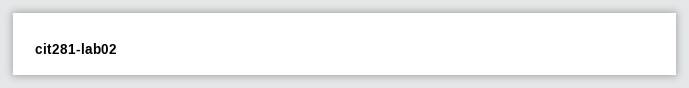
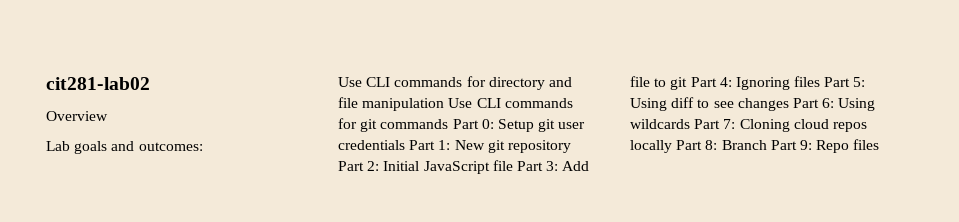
+ Overview
+ Lab goals and outcomes:
+ Use CLI commands for directory and file manipulation Use CLI commands for git commands Part 0: Setup git user credentials Part 1: New git repository Part 2: Initial JavaScript file Part 3: Add file to git Part 4: Ignoring files Part 5: Using diff to see changes Part 6: Using wildcards Part 7: Cloning cloud repos locally Part 8: Branch Part 9: Repo files

